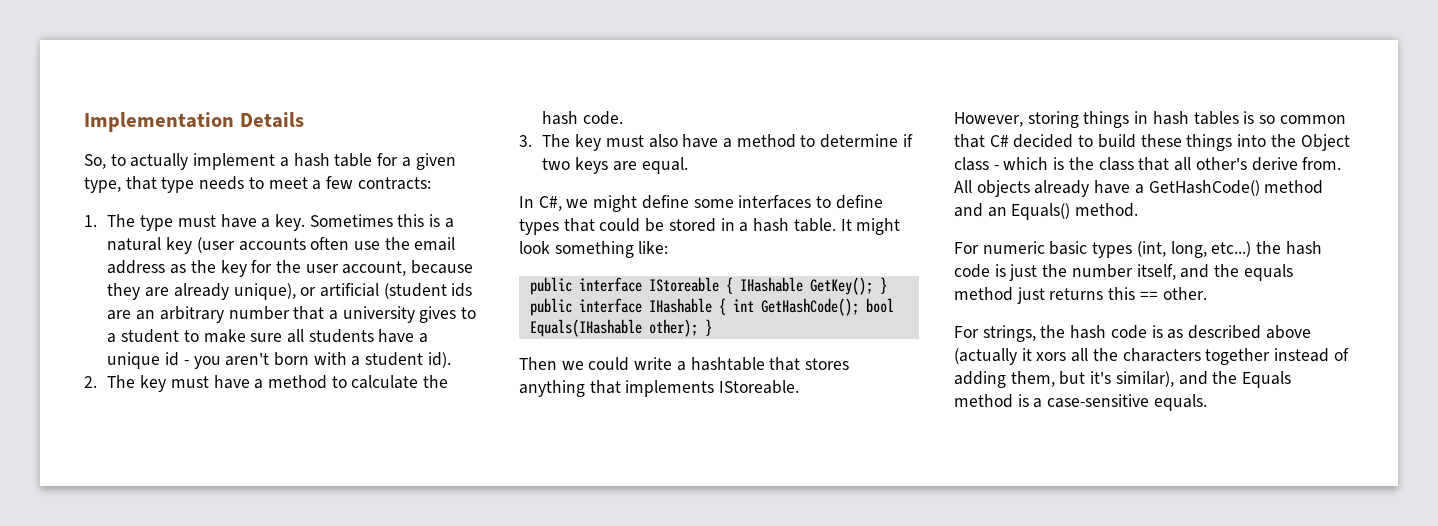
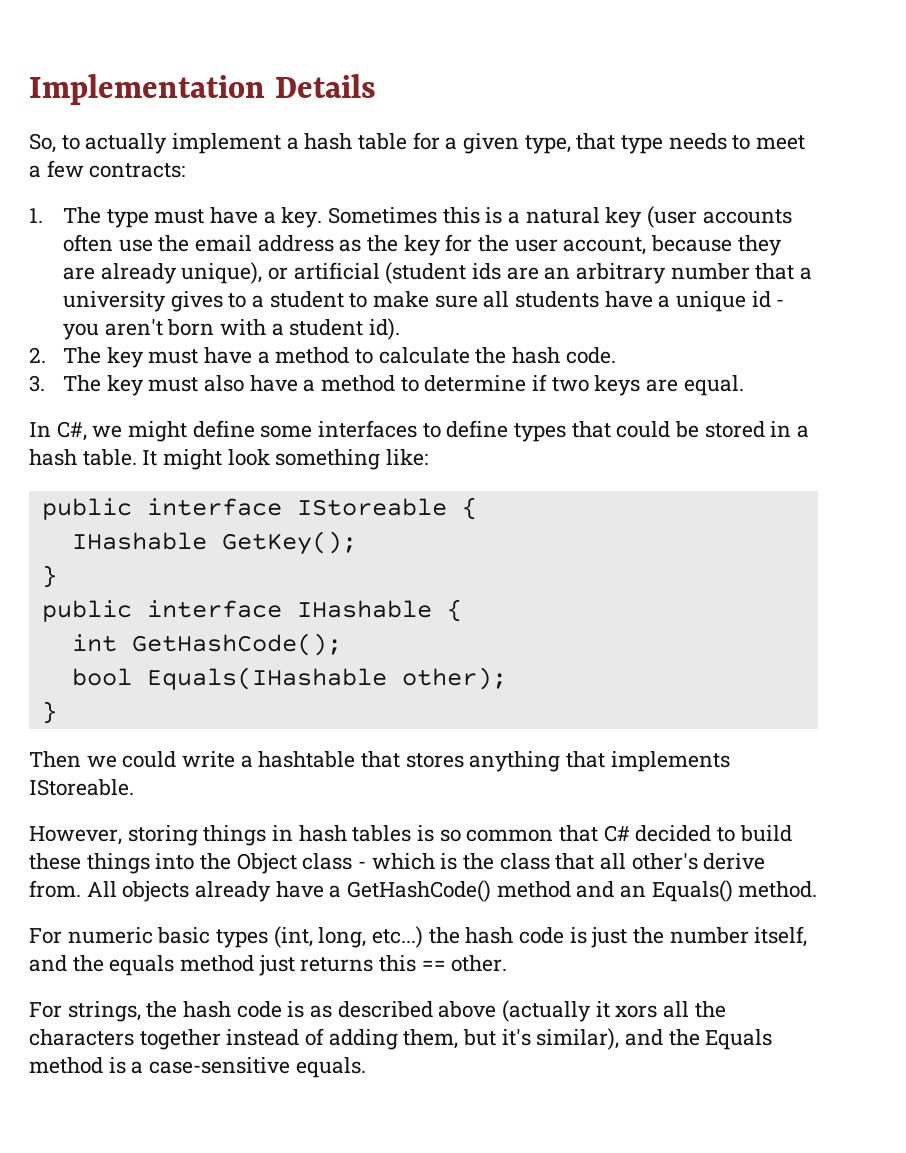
- public interface IStoreable { IHashable GetKey(); }
+ public interface IStoreable {
+ IHashable GetKey();
+ }
- public interface IHashable { int GetHashCode(); bool Equals(IHashable other); }
+ public interface IHashable {
+ int GetHashCode();
+ bool Equals(IHashable other);
+ }

